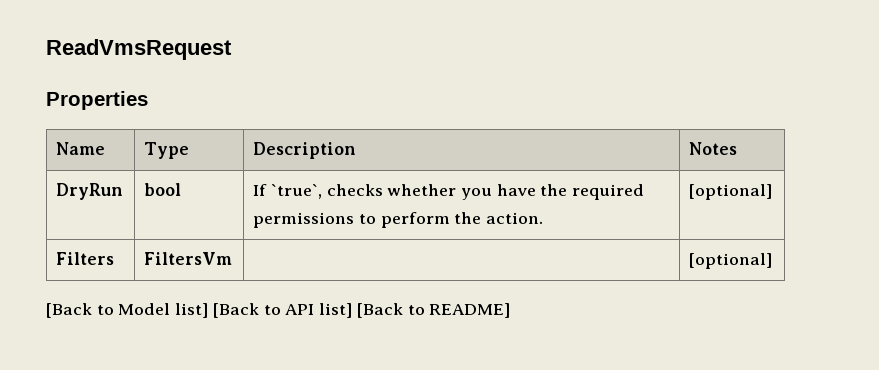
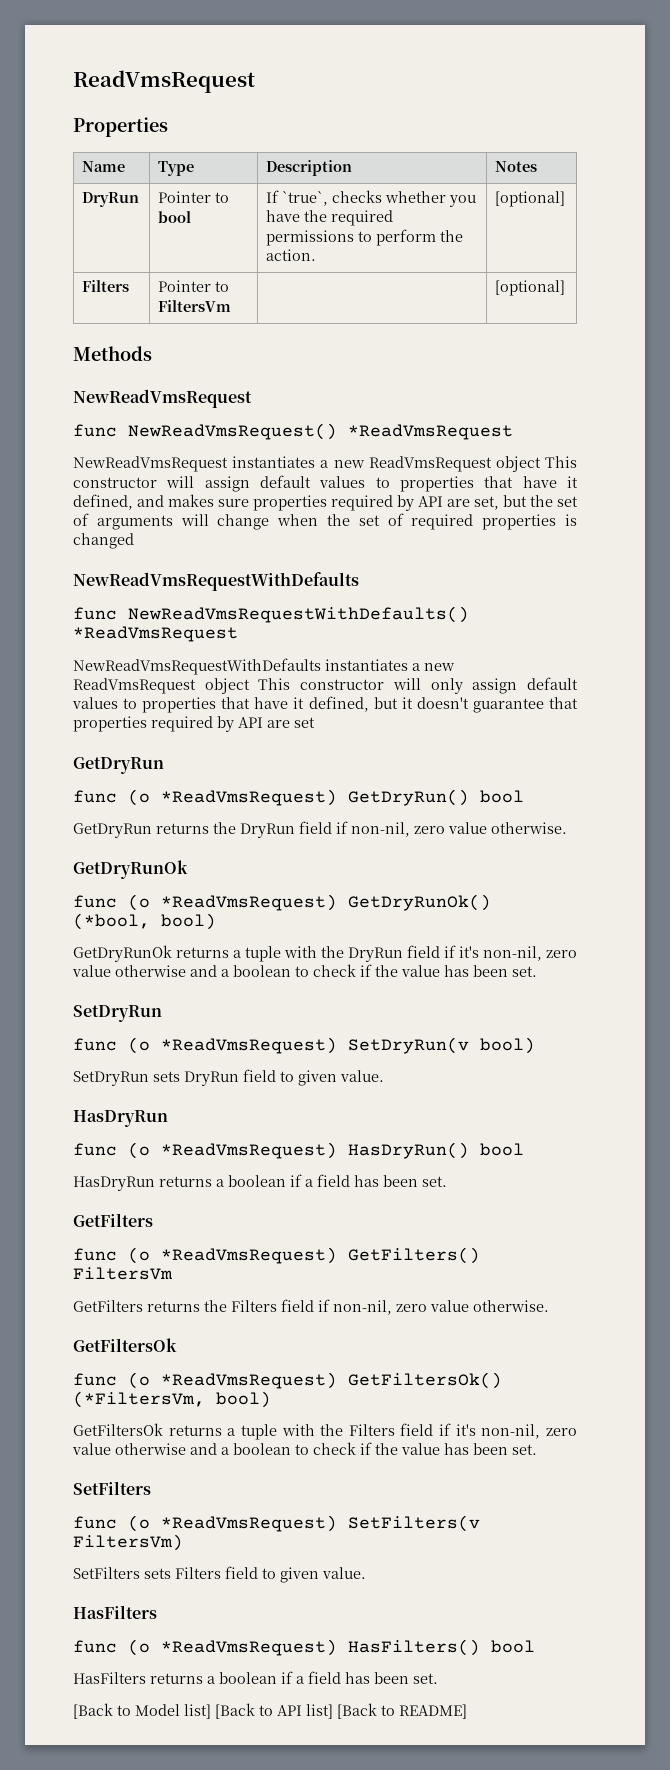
- DryRun | bool | If `true`, checks whether you have the required permissions to perform the action. | [optional]
+ DryRun | Pointer to bool | If `true`, checks whether you have the required permissions to perform the action. | [optional]
- Filters | FiltersVm | | [optional]
+ Filters | Pointer to FiltersVm | | [optional]
+ Methods
+ NewReadVmsRequest
+ func NewReadVmsRequest() *ReadVmsRequest
+ NewReadVmsRequest instantiates a new ReadVmsRequest object This constructor will assign default values to properties that have it defined, and makes sure properties required by API are set, but the set of arguments will change when the set of required properties is changed
+ NewReadVmsRequestWithDefaults
+ func NewReadVmsRequestWithDefaults() *ReadVmsRequest
+ NewReadVmsRequestWithDefaults instantiates a new ReadVmsRequest object This constructor will only assign default values to properties that have it defined, but it doesn't guarantee that properties required by API are set
+ GetDryRun
+ func (o *ReadVmsRequest) GetDryRun() bool
+ GetDryRun returns the DryRun field if non-nil, zero value otherwise.
+ GetDryRunOk
+ func (o *ReadVmsRequest) GetDryRunOk() (*bool, bool)
+ GetDryRunOk returns a tuple with the DryRun field if it's non-nil, zero value otherwise and a boolean to check if the value has been set.
+ SetDryRun
+ func (o *ReadVmsRequest) SetDryRun(v bool)
+ SetDryRun sets DryRun field to given value.
+ HasDryRun
+ func (o *ReadVmsRequest) HasDryRun() bool
+ HasDryRun returns a boolean if a field has been set.
+ GetFilters
+ func (o *ReadVmsRequest) GetFilters() FiltersVm
+ GetFilters returns the Filters field if non-nil, zero value otherwise.
+ GetFiltersOk
+ func (o *ReadVmsRequest) GetFiltersOk() (*FiltersVm, bool)
+ GetFiltersOk returns a tuple with the Filters field if it's non-nil, zero value otherwise and a boolean to check if the value has been set.
+ SetFilters
+ func (o *ReadVmsRequest) SetFilters(v FiltersVm)
+ SetFilters sets Filters field to given value.
+ HasFilters
+ func (o *ReadVmsRequest) HasFilters() bool
+ HasFilters returns a boolean if a field has been set.

